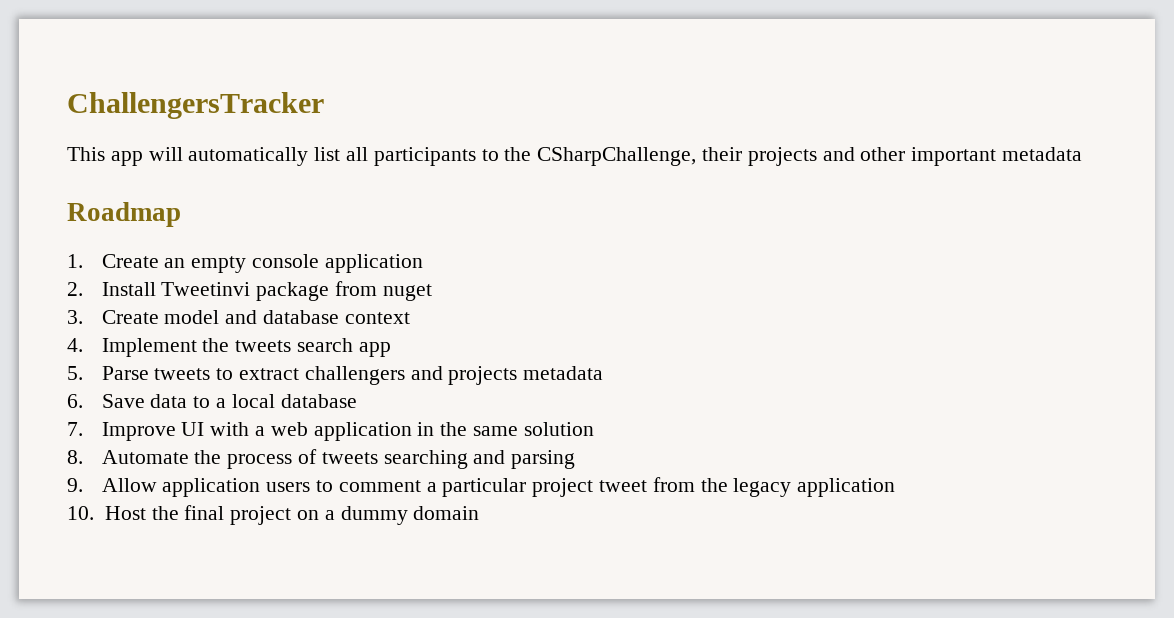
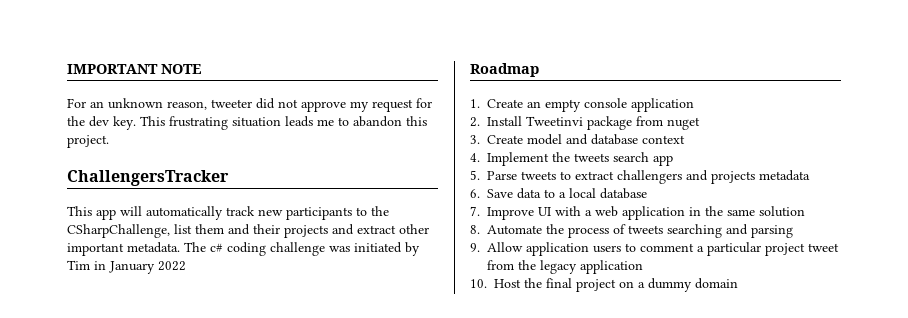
+ IMPORTANT NOTE
+ For an unknown reason, tweeter did not approve my request for the dev key. This frustrating situation leads me to abandon this project.
- This app will automatically list all participants to the CSharpChallenge, their projects and other important metadata
+ This app will automatically track new participants to the CSharpChallenge, list them and their projects and extract other important metadata. The c# coding challenge was initiated by Tim in January 2022

